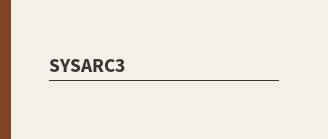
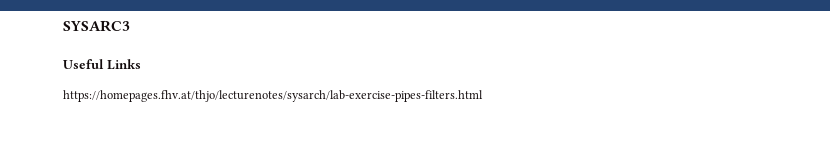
+ Useful Links
+ https://homepages.fhv.at/thjo/lecturenotes/sysarch/lab-exercise-pipes-filters.html

